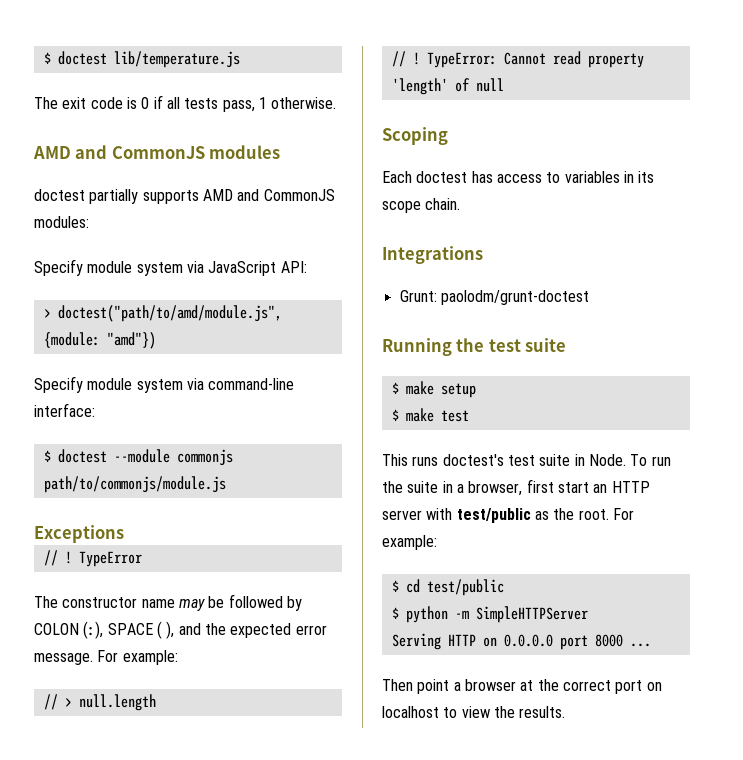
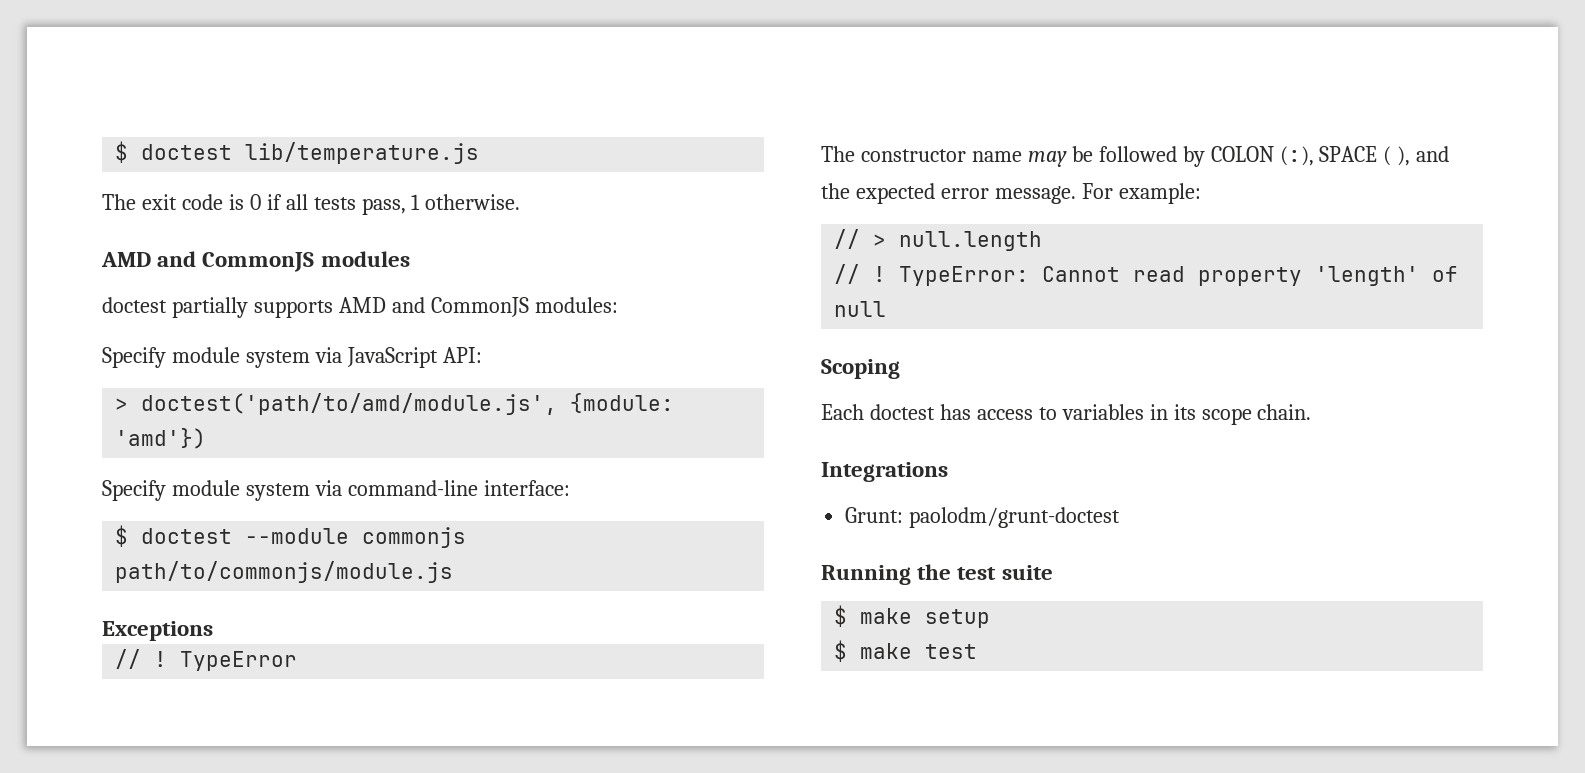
- > doctest("path/to/amd/module.js", {module: "amd"})
+ > doctest('path/to/amd/module.js', {module: 'amd'})
- This runs doctest's test suite in Node. To run the suite in a browser, first start an HTTP server with test/public as the root. For example:
- $ cd test/public
- $ python -m SimpleHTTPServer
- Serving HTTP on 0.0.0.0 port 8000 ...
- Then point a browser at the correct port on localhost to view the results.

